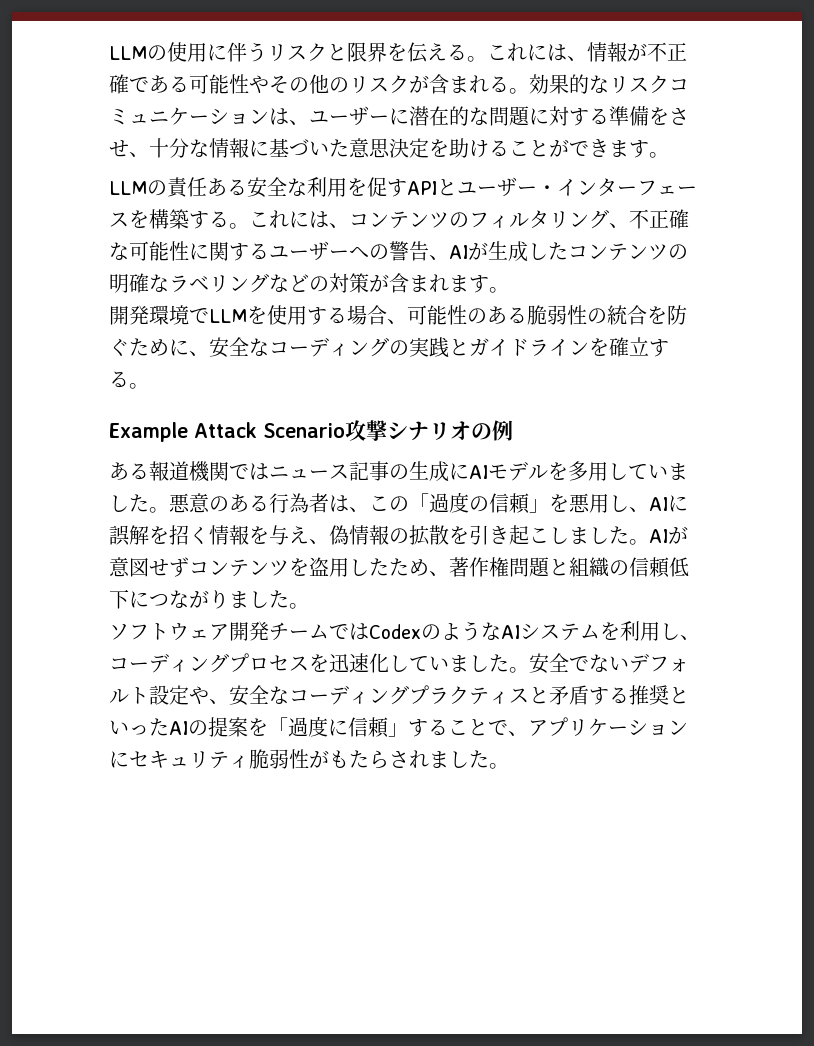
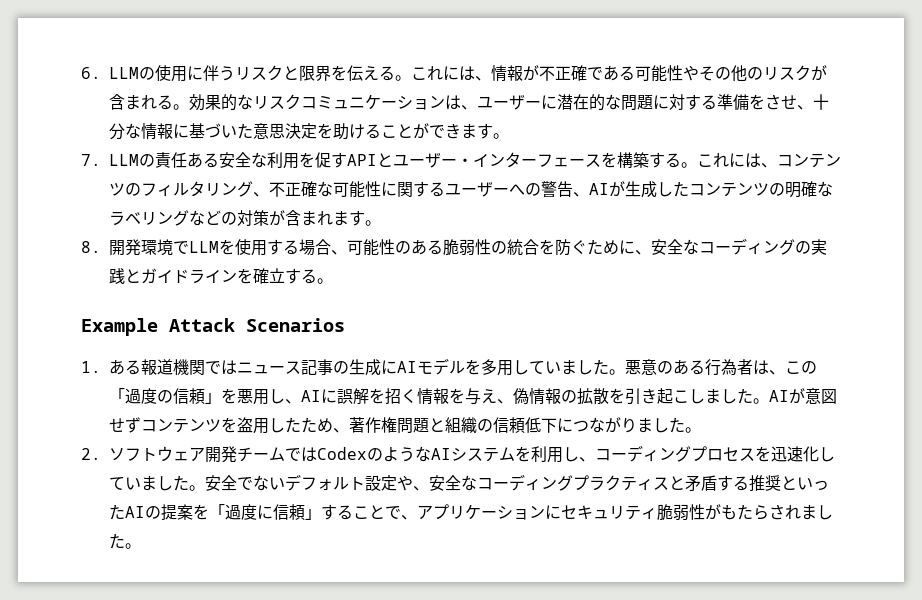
- LLMの使用に伴うリスクと限界を伝える。
+ 6. LLMの使用に伴うリスクと限界を伝える。
- LLMの責任ある安全な利用を促すAPIとユーザー・インターフェースを構築する。
+ 7. LLMの責任ある安全な利用を促すAPIとユーザー・インターフェースを構築する。
- 開発環境でLLMを使用する場合、可能性のある脆弱性の統合を防ぐために、安全なコーディングの実践とガイドラインを確立する。
+ 8.開発環境でLLMを使用する場合、可能性のある脆弱性の統合を防ぐために、安全なコーディングの実践とガイドラインを確立する。
- Example Attack Scenario攻撃シナリオの例
- ある報道機関ではニュース記事の生成にAIモデルを多用していました。
+ Example Attack Scenarios
+ 1.ある報道機関ではニュース記事の生成にAIモデルを多用していました。
- ソフトウェア開発チームではCodexのようなAIシステムを利用し、コーディングプロセスを迅速化していました。
+ 2.ソフトウェア開発チームではCodexのようなAIシステムを利用し、コーディングプロセスを迅速化していました。

